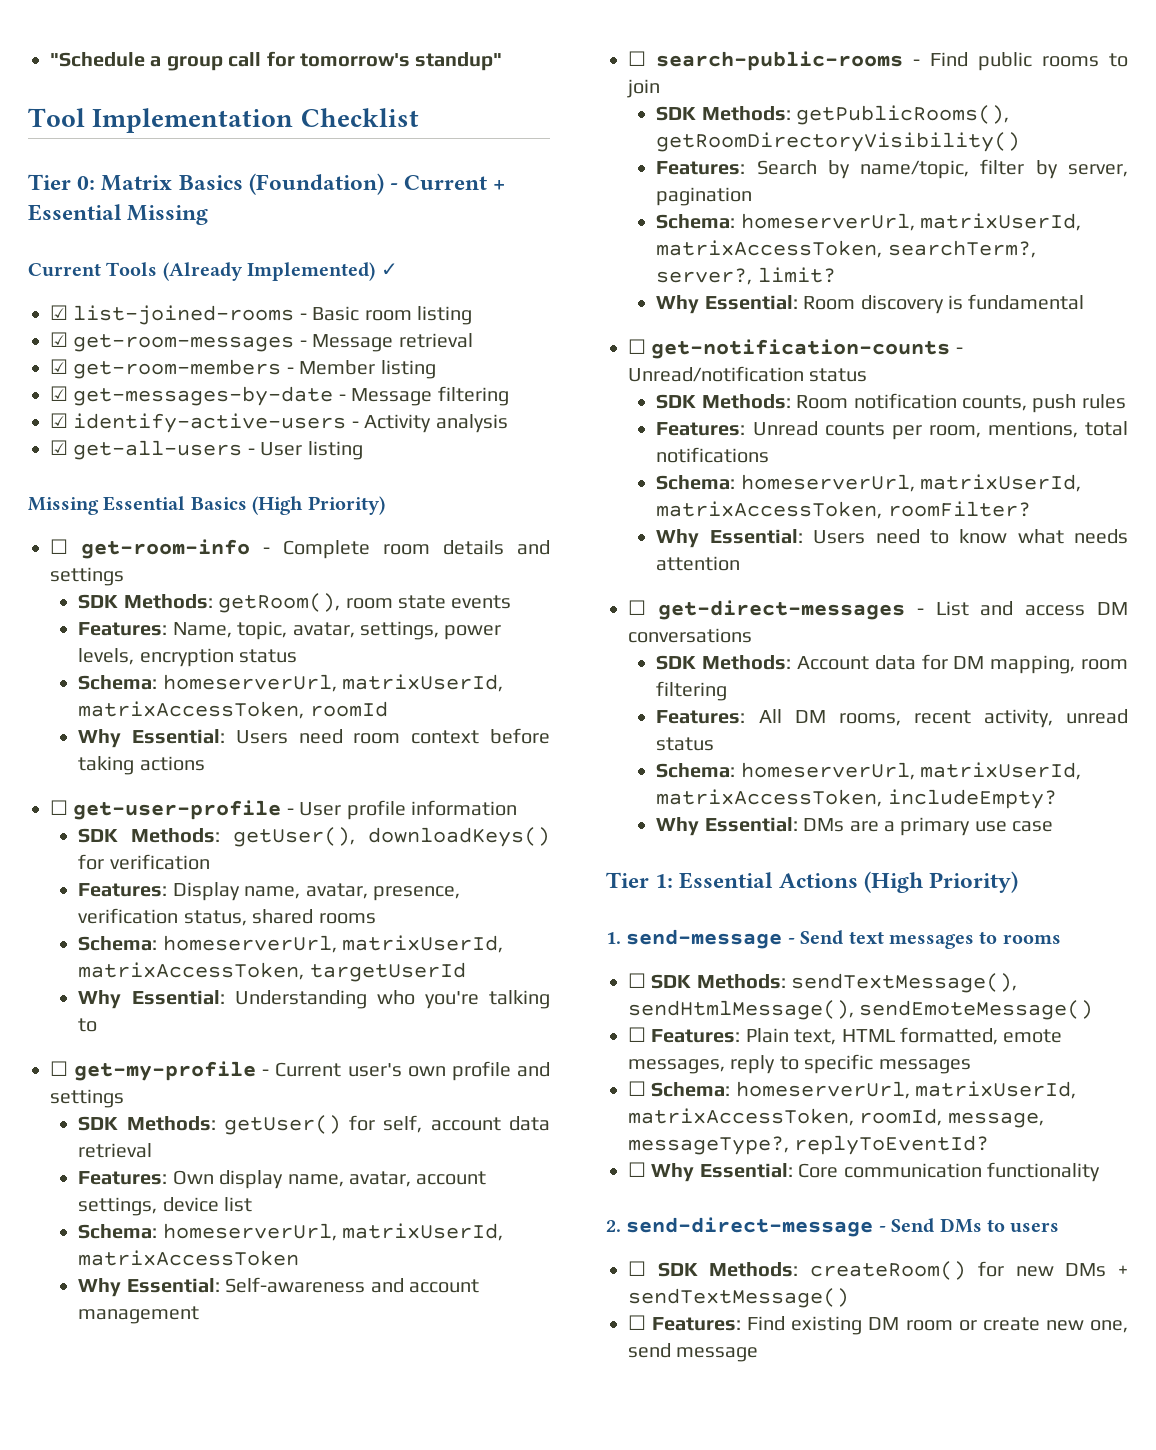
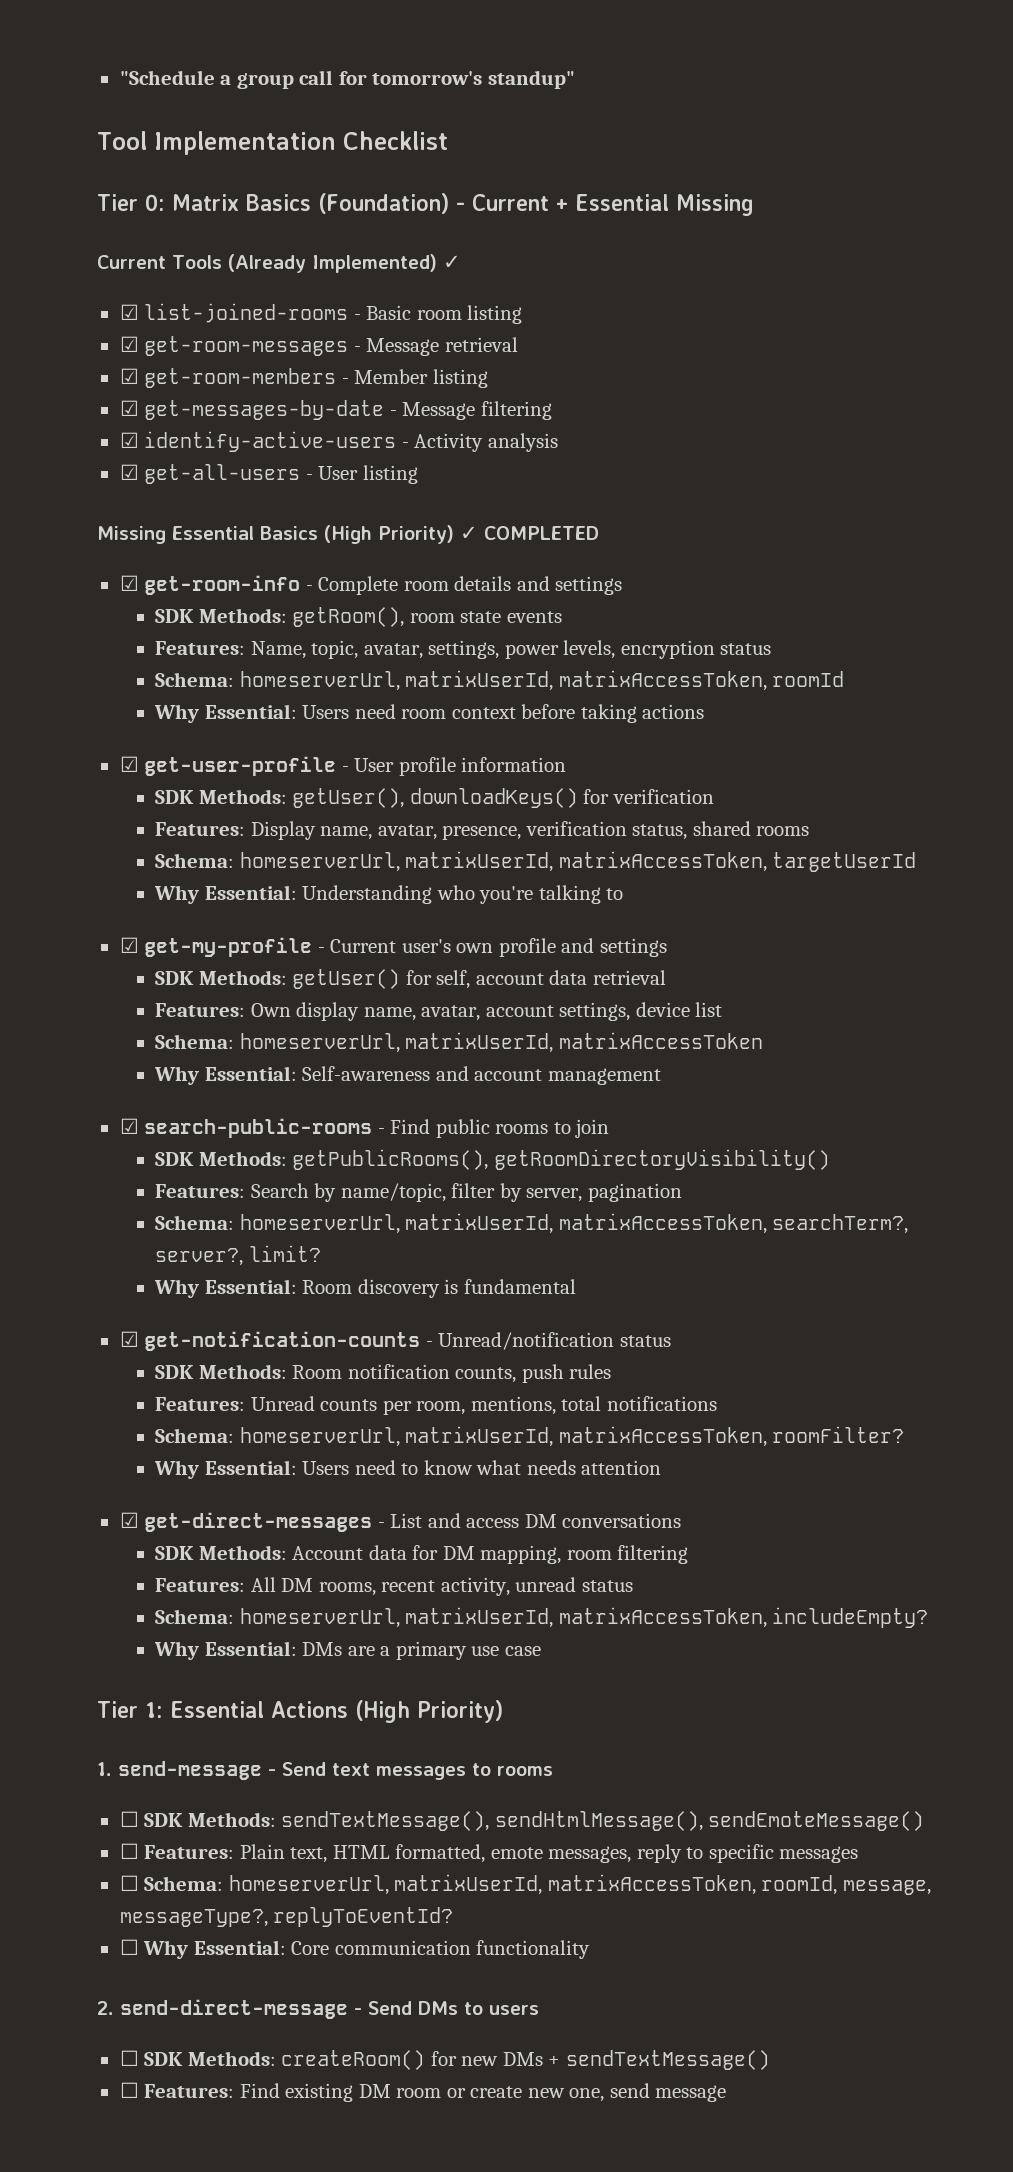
- Missing Essential Basics (High Priority)
- ☐ get-room-info - Complete room details and settings
+ Missing Essential Basics (High Priority) ✓ COMPLETED
+ ☑ get-room-info - Complete room details and settings
- ☐ get-user-profile - User profile information
+ ☑ get-user-profile - User profile information
- ☐ get-my-profile - Current user's own profile and settings
+ ☑ get-my-profile - Current user's own profile and settings
- ☐ search-public-rooms - Find public rooms to join
+ ☑ search-public-rooms - Find public rooms to join
- ☐ get-notification-counts - Unread/notification status
+ ☑ get-notification-counts - Unread/notification status
- ☐ get-direct-messages - List and access DM conversations
+ ☑ get-direct-messages - List and access DM conversations

